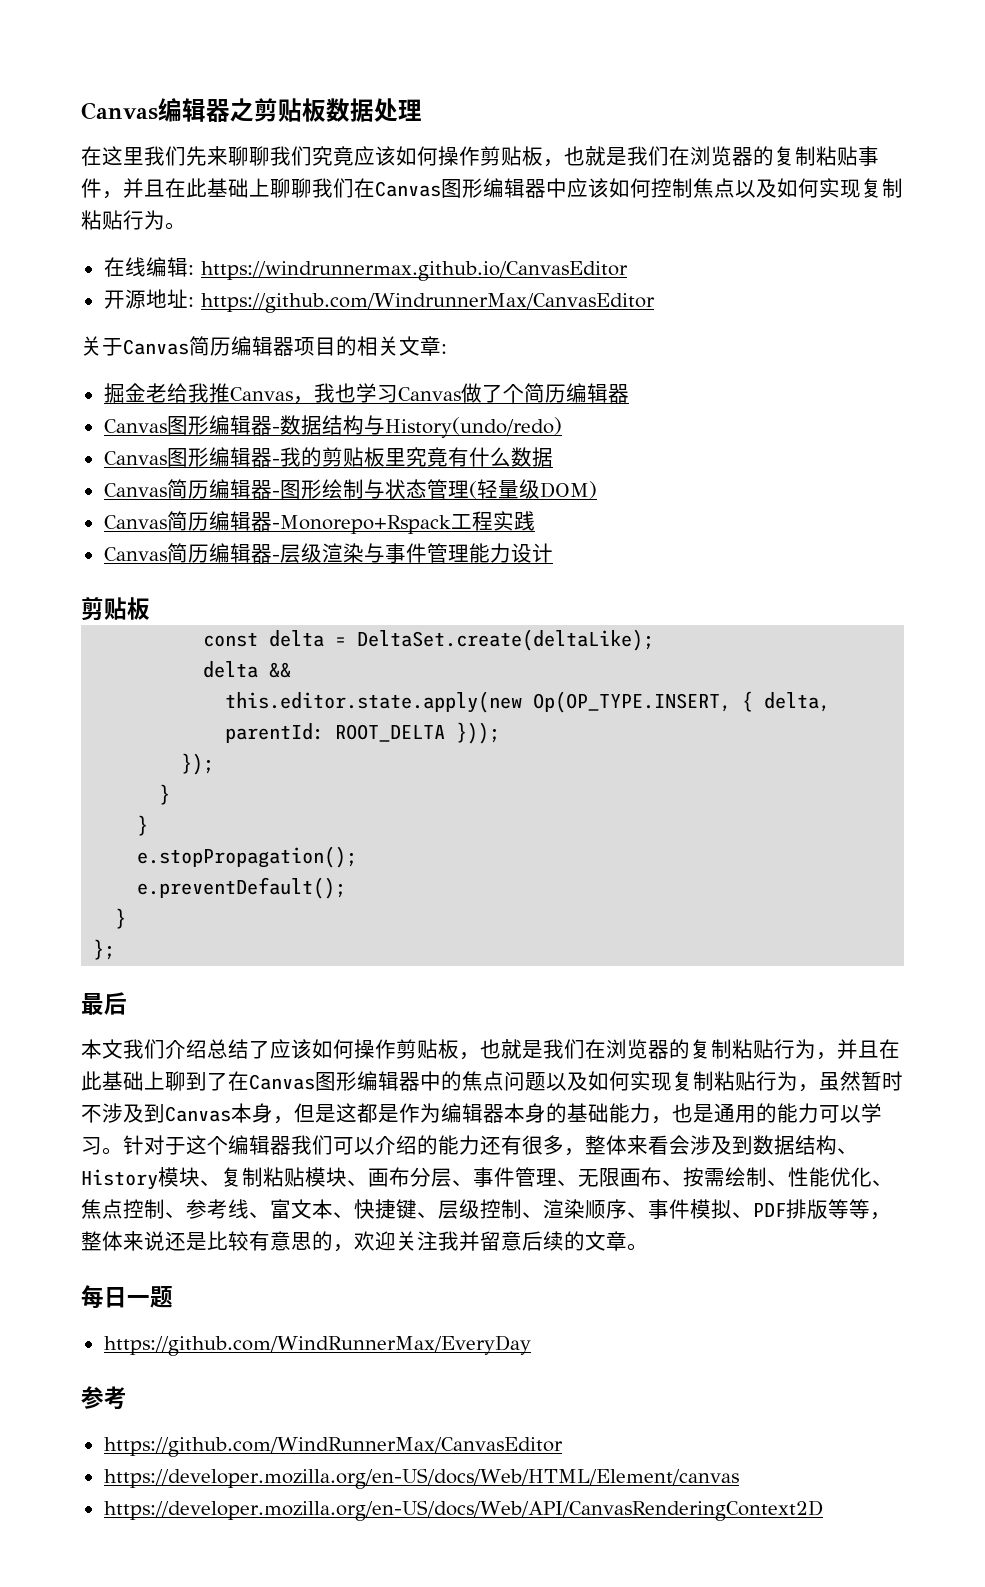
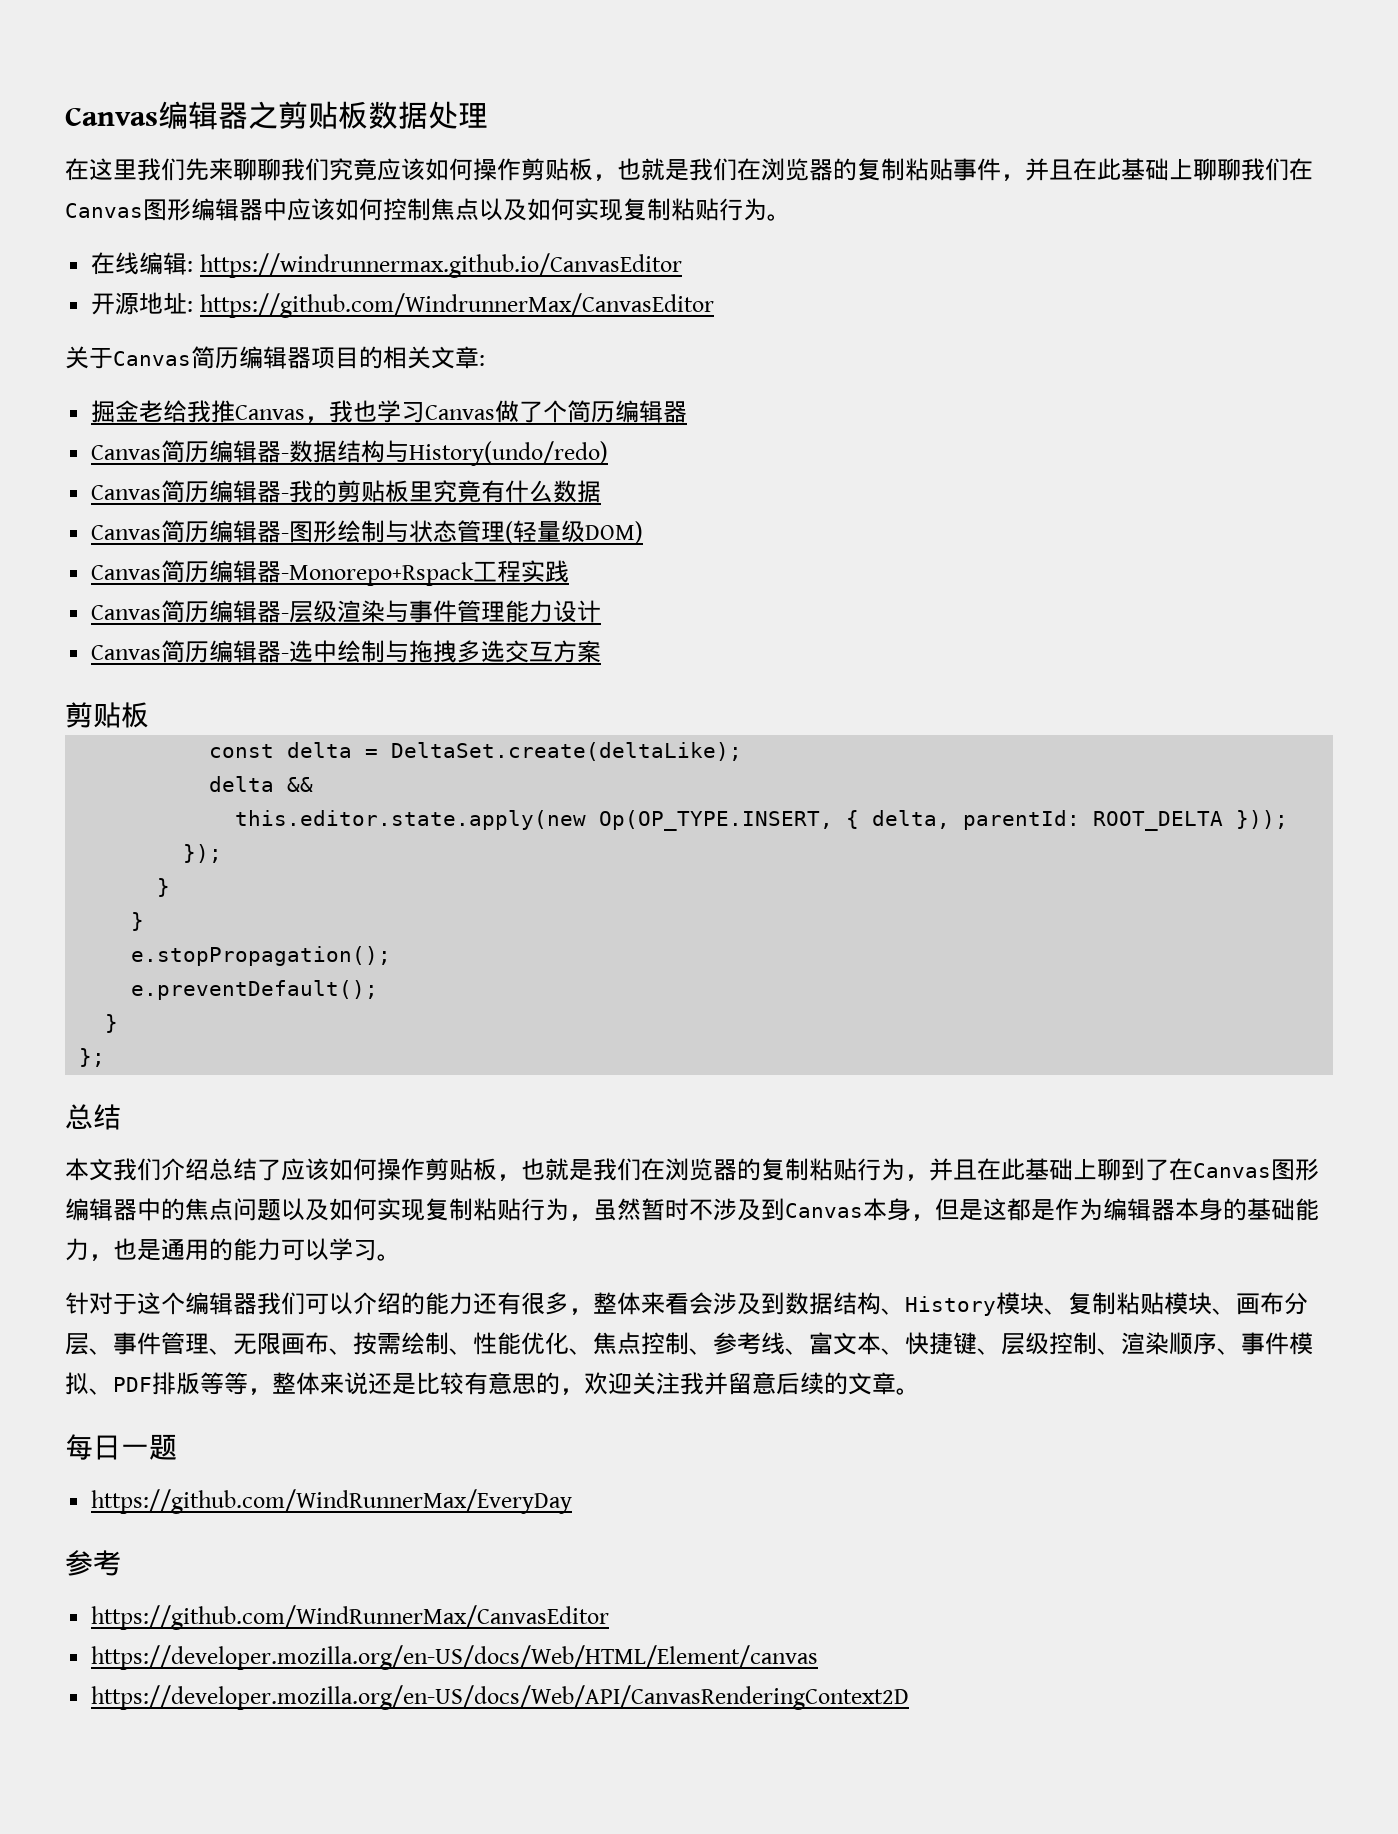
- Canvas图形编辑器-数据结构与History(undo/redo)
+ Canvas简历编辑器-数据结构与History(undo/redo)
- Canvas图形编辑器-我的剪贴板里究竟有什么数据
+ Canvas简历编辑器-我的剪贴板里究竟有什么数据
+ Canvas简历编辑器-选中绘制与拖拽多选交互方案
  };
- 最后
+ 总结
- 本文我们介绍总结了应该如何操作剪贴板，也就是我们在浏览器的复制粘贴行为，并且在此基础上聊到了在Canvas图形编辑器中的焦点问题以及如何实现复制粘贴行为，虽然暂时不涉及到Canvas本身，但是这都是作为编辑器本身的基础能力，也是通用的能力可以学习。针对于这个编辑器我们可以介绍的能力还有很多，整体来看会涉及到数据结构、History模块、复制粘贴模块、画布分层、事件管理、无限画布、按需绘制、性能优化、焦点控制、参考线、富文本、快捷键、层级控制、渲染顺序、事件模拟、PDF排版等等，整体来说还是比较有意思的，欢迎关注我并留意后续的文章。
+ 本文我们介绍总结了应该如何操作剪贴板，也就是我们在浏览器的复制粘贴行为，并且在此基础上聊到了在Canvas图形编辑器中的焦点问题以及如何实现复制粘贴行为，虽然暂时不涉及到Canvas本身，但是这都是作为编辑器本身的基础能力，也是通用的能力可以学习。
+ 针对于这个编辑器我们可以介绍的能力还有很多，整体来看会涉及到数据结构、History模块、复制粘贴模块、画布分层、事件管理、无限画布、按需绘制、性能优化、焦点控制、参考线、富文本、快捷键、层级控制、渲染顺序、事件模拟、PDF排版等等，整体来说还是比较有意思的，欢迎关注我并留意后续的文章。

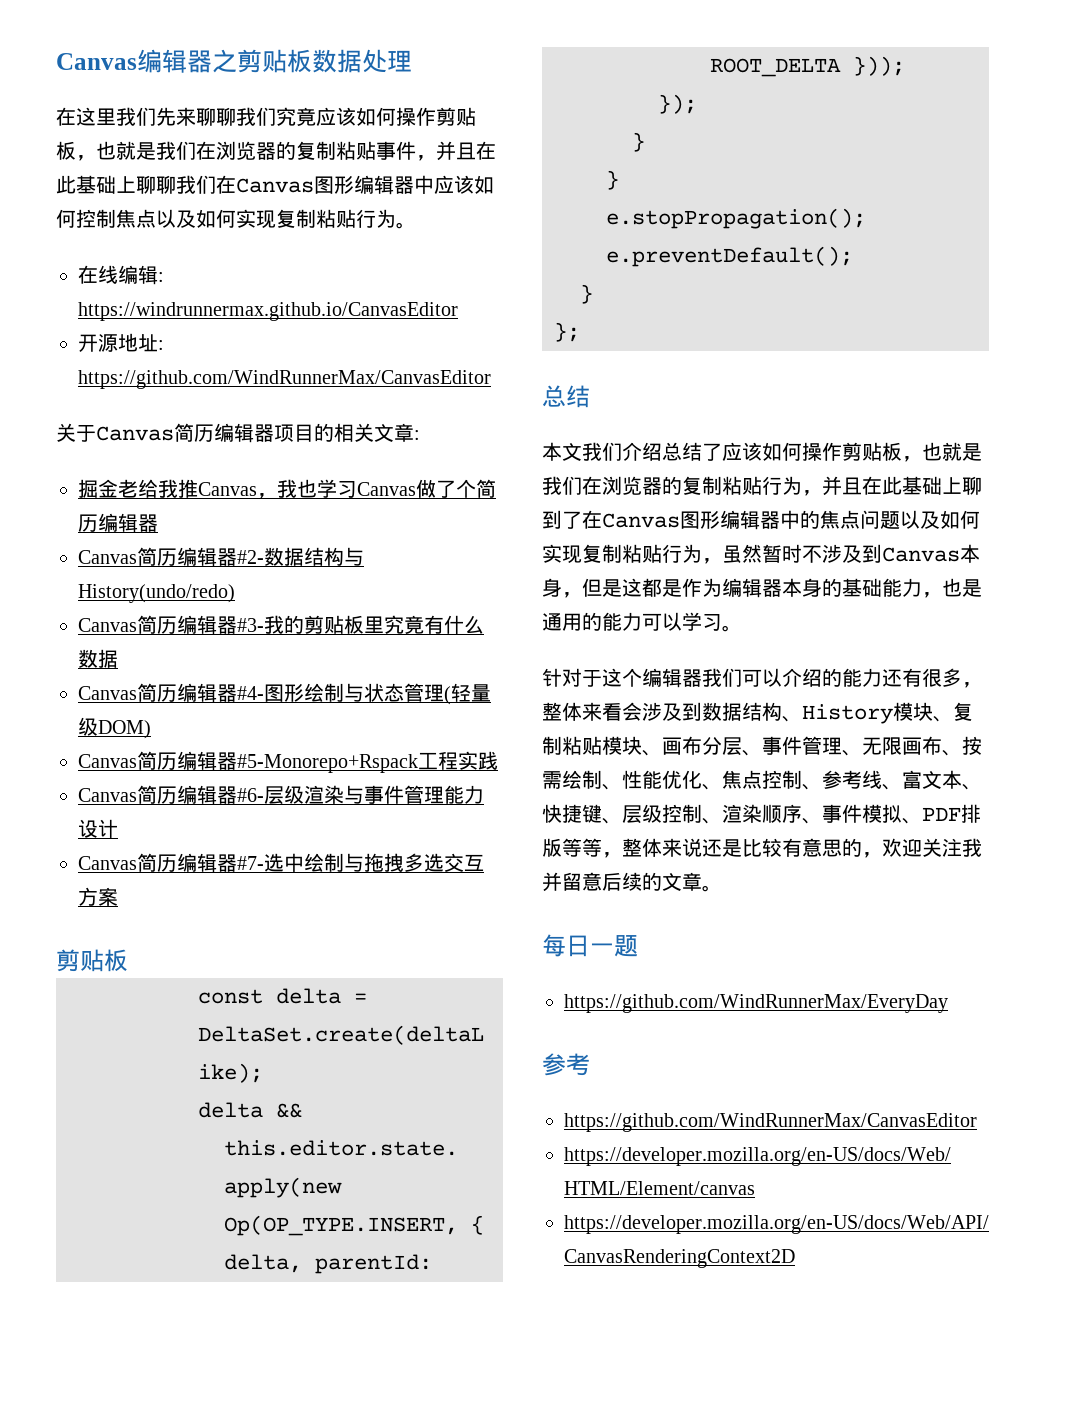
- 开源地址: https://github.com/WindrunnerMax/CanvasEditor
+ 开源地址: https://github.com/WindRunnerMax/CanvasEditor
- Canvas简历编辑器-数据结构与History(undo/redo)
+ Canvas简历编辑器#2-数据结构与History(undo/redo)
- Canvas简历编辑器-我的剪贴板里究竟有什么数据
+ Canvas简历编辑器#3-我的剪贴板里究竟有什么数据
- Canvas简历编辑器-图形绘制与状态管理(轻量级DOM)
+ Canvas简历编辑器#4-图形绘制与状态管理(轻量级DOM)
- Canvas简历编辑器-Monorepo+Rspack工程实践
+ Canvas简历编辑器#5-Monorepo+Rspack工程实践
- Canvas简历编辑器-层级渲染与事件管理能力设计
+ Canvas简历编辑器#6-层级渲染与事件管理能力设计
- Canvas简历编辑器-选中绘制与拖拽多选交互方案
+ Canvas简历编辑器#7-选中绘制与拖拽多选交互方案

